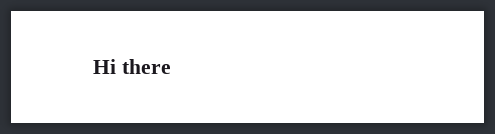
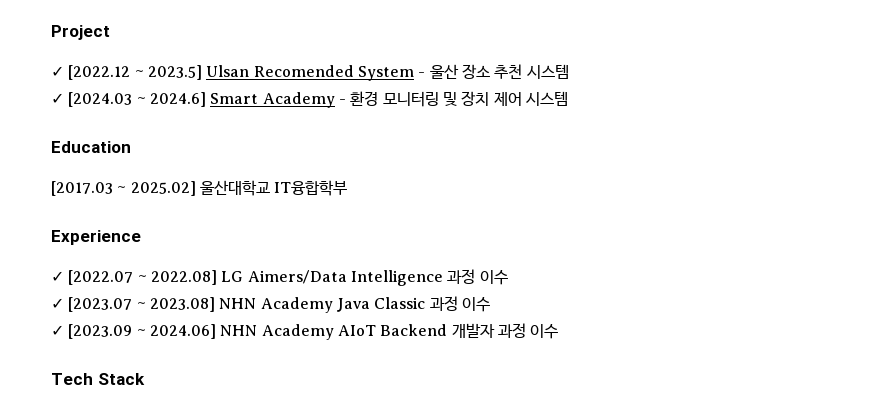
- Hi there
+ Project
+ ✓ [2022.12 ~ 2023.5] Ulsan Recomended System - 울산 장소 추천 시스템
+ ✓ [2024.03 ~ 2024.6] Smart Academy - 환경 모니터링 및 장치 제어 시스템
+ Education
+ [2017.03 ~ 2025.02] 울산대학교 IT융합학부
+ Experience
+ ✓ [2022.07 ~ 2022.08] LG Aimers/Data Intelligence 과정 이수
+ ✓ [2023.07 ~ 2023.08] NHN Academy Java Classic 과정 이수
+ ✓ [2023.09 ~ 2024.06] NHN Academy AIoT Backend 개발자 과정 이수
+ Tech Stack

